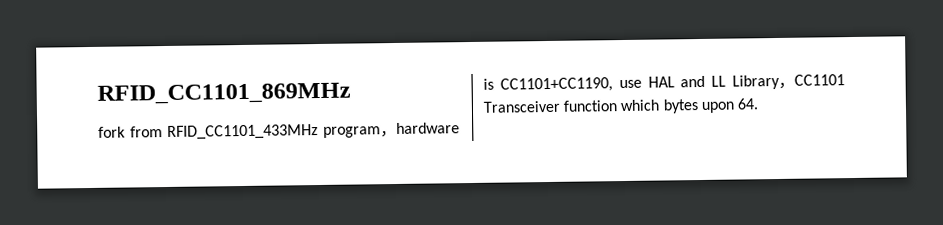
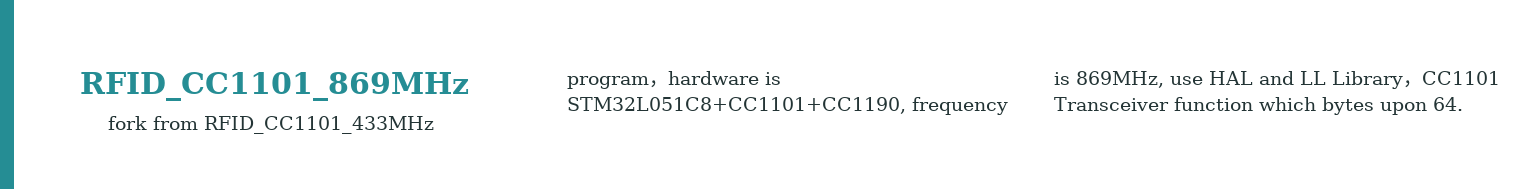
- fork from RFID_CC1101_433MHz program，hardware is CC1101+CC1190, use HAL and LL Library，CC1101 Transceiver function which bytes upon 64.
+ fork from RFID_CC1101_433MHz program，hardware is STM32L051C8+CC1101+CC1190, frequency is 869MHz, use HAL and LL Library，CC1101 Transceiver function which bytes upon 64.

